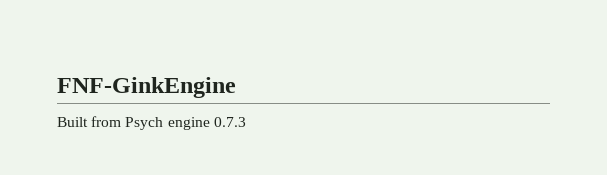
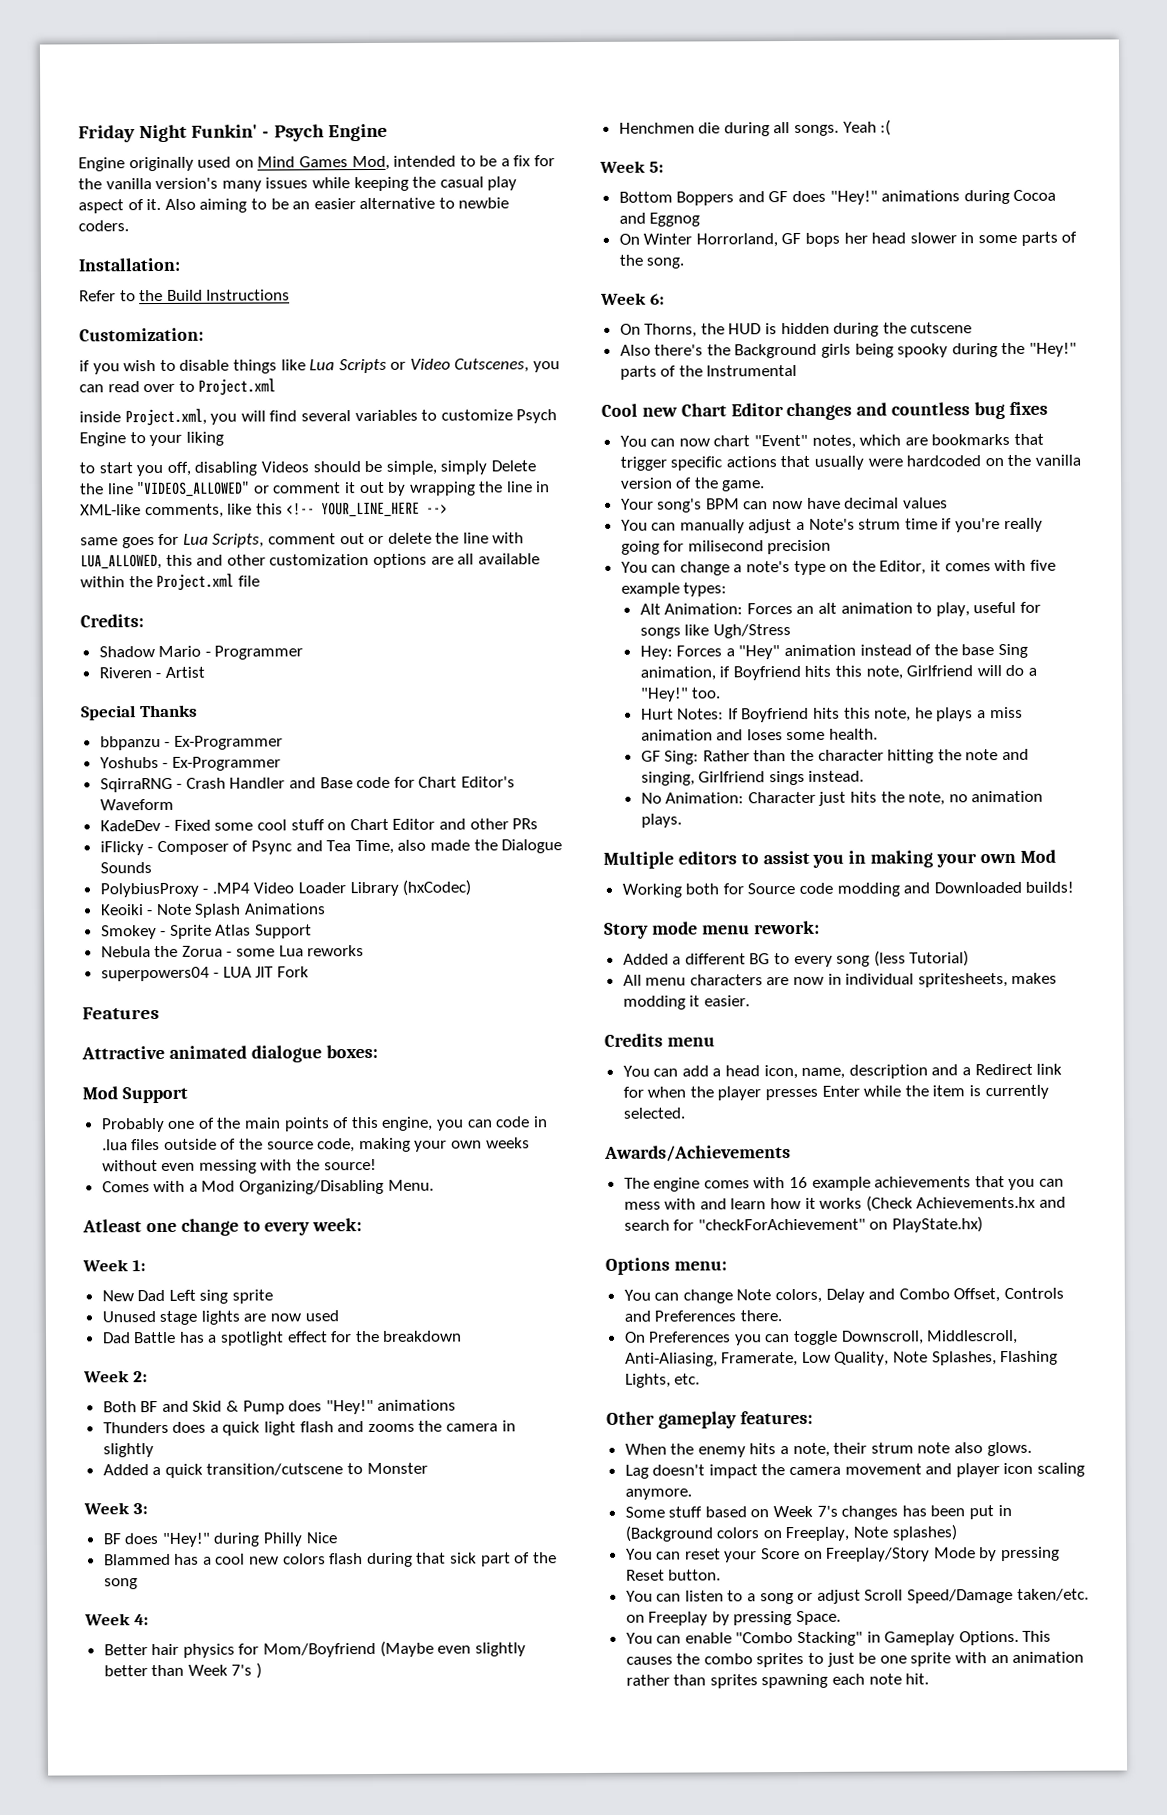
- FNF-GinkEngine
- Built from Psych engine 0.7.3
+ Friday Night Funkin' - Psych Engine
+ Engine originally used on Mind Games Mod, intended to be a fix for the vanilla version's many issues while keeping the casual play aspect of it. Also aiming to be an easier alternative to newbie coders.
+ Installation:
+ Refer to the Build Instructions
+ Customization:
+ if you wish to disable things like Lua Scripts or Video Cutscenes, you can read over to Project.xml
+ inside Project.xml, you will find several variables to customize Psych Engine to your liking
+ to start you off, disabling Videos should be simple, simply Delete the line "VIDEOS_ALLOWED" or comment it out by wrapping the line in XML-like comments, like this <!-- YOUR_LINE_HERE -->
+ same goes for Lua Scripts, comment out or delete the line with LUA_ALLOWED, this and other customization options are all available within the Project.xml file
+ Credits:
+ Shadow Mario - Programmer
+ Riveren - Artist
+ Special Thanks
+ bbpanzu - Ex-Programmer
+ Yoshubs - Ex-Programmer
+ SqirraRNG - Crash Handler and Base code for Chart Editor's Waveform
+ KadeDev - Fixed some cool stuff on Chart Editor and other PRs
+ iFlicky - Composer of Psync and Tea Time, also made the Dialogue Sounds
+ PolybiusProxy - .MP4 Video Loader Library (hxCodec)
+ Keoiki - Note Splash Animations
+ Smokey - Sprite Atlas Support
+ Nebula the Zorua - some Lua reworks
+ superpowers04 - LUA JIT Fork
+ Features
+ Attractive animated dialogue boxes:
+ Mod Support
+ Probably one of the main points of this engine, you can code in .lua files outside of the source code, making your own weeks without even messing with the source!
+ Comes with a Mod Organizing/Disabling Menu.
+ Atleast one change to every week:
+ Week 1:
+ New Dad Left sing sprite
+ Unused stage lights are now used
+ Dad Battle has a spotlight effect for the breakdown
+ Week 2:
+ Both BF and Skid & Pump does "Hey!" animations
+ Thunders does a quick light flash and zooms the camera in slightly
+ Added a quick transition/cutscene to Monster
+ Week 3:
+ BF does "Hey!" during Philly Nice
+ Blammed has a cool new colors flash during that sick part of the song
+ Week 4:
+ Better hair physics for Mom/Boyfriend (Maybe even slightly better than Week 7's )
+ Henchmen die during all songs. Yeah :(
+ Week 5:
+ Bottom Boppers and GF does "Hey!" animations during Cocoa and Eggnog
+ On Winter Horrorland, GF bops her head slower in some parts of the song.
+ Week 6:
+ On Thorns, the HUD is hidden during the cutscene
+ Also there's the Background girls being spooky during the "Hey!" parts of the Instrumental
+ Cool new Chart Editor changes and countless bug fixes
+ You can now chart "Event" notes, which are bookmarks that trigger specific actions that usually were hardcoded on the vanilla version of the game.
+ Your song's BPM can now have decimal values
+ You can manually adjust a Note's strum time if you're really going for milisecond precision
+ You can change a note's type on the Editor, it comes with five example types:
+ Alt Animation: Forces an alt animation to play, useful for songs like Ugh/Stress
+ Hey: Forces a "Hey" animation instead of the base Sing animation, if Boyfriend hits this note, Girlfriend will do a "Hey!" too.
+ Hurt Notes: If Boyfriend hits this note, he plays a miss animation and loses some health.
+ GF Sing: Rather than the character hitting the note and singing, Girlfriend sings instead.
+ No Animation: Character just hits the note, no animation plays.
+ Multiple editors to assist you in making your own Mod
+ Working both for Source code modding and Downloaded builds!
+ Story mode menu rework:
+ Added a different BG to every song (less Tutorial)
+ All menu characters are now in individual spritesheets, makes modding it easier.
+ Credits menu
+ You can add a head icon, name, description and a Redirect link for when the player presses Enter while the item is currently selected.
+ Awards/Achievements
+ The engine comes with 16 example achievements that you can mess with and learn how it works (Check Achievements.hx and search for "checkForAchievement" on PlayState.hx)
+ Options menu:
+ You can change Note colors, Delay and Combo Offset, Controls and Preferences there.
+ On Preferences you can toggle Downscroll, Middlescroll, Anti-Aliasing, Framerate, Low Quality, Note Splashes, Flashing Lights, etc.
+ Other gameplay features:
+ When the enemy hits a note, their strum note also glows.
+ Lag doesn't impact the camera movement and player icon scaling anymore.
+ Some stuff based on Week 7's changes has been put in (Background colors on Freeplay, Note splashes)
+ You can reset your Score on Freeplay/Story Mode by pressing Reset button.
+ You can listen to a song or adjust Scroll Speed/Damage taken/etc. on Freeplay by pressing Space.
+ You can enable "Combo Stacking" in Gameplay Options. This causes the combo sprites to just be one sprite with an animation rather than sprites spawning each note hit.

